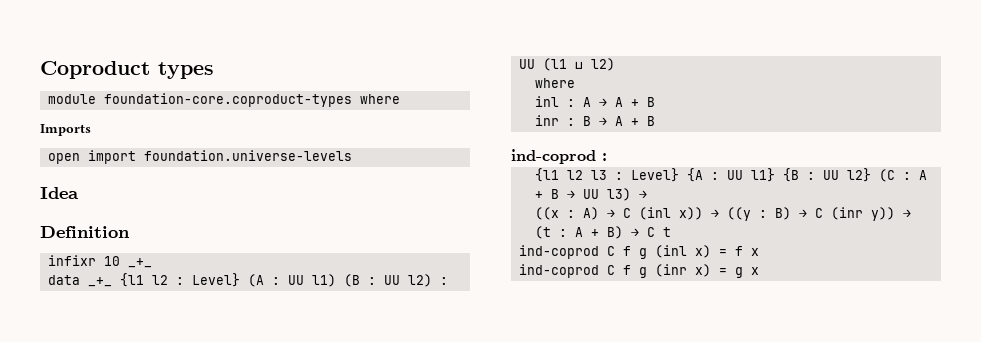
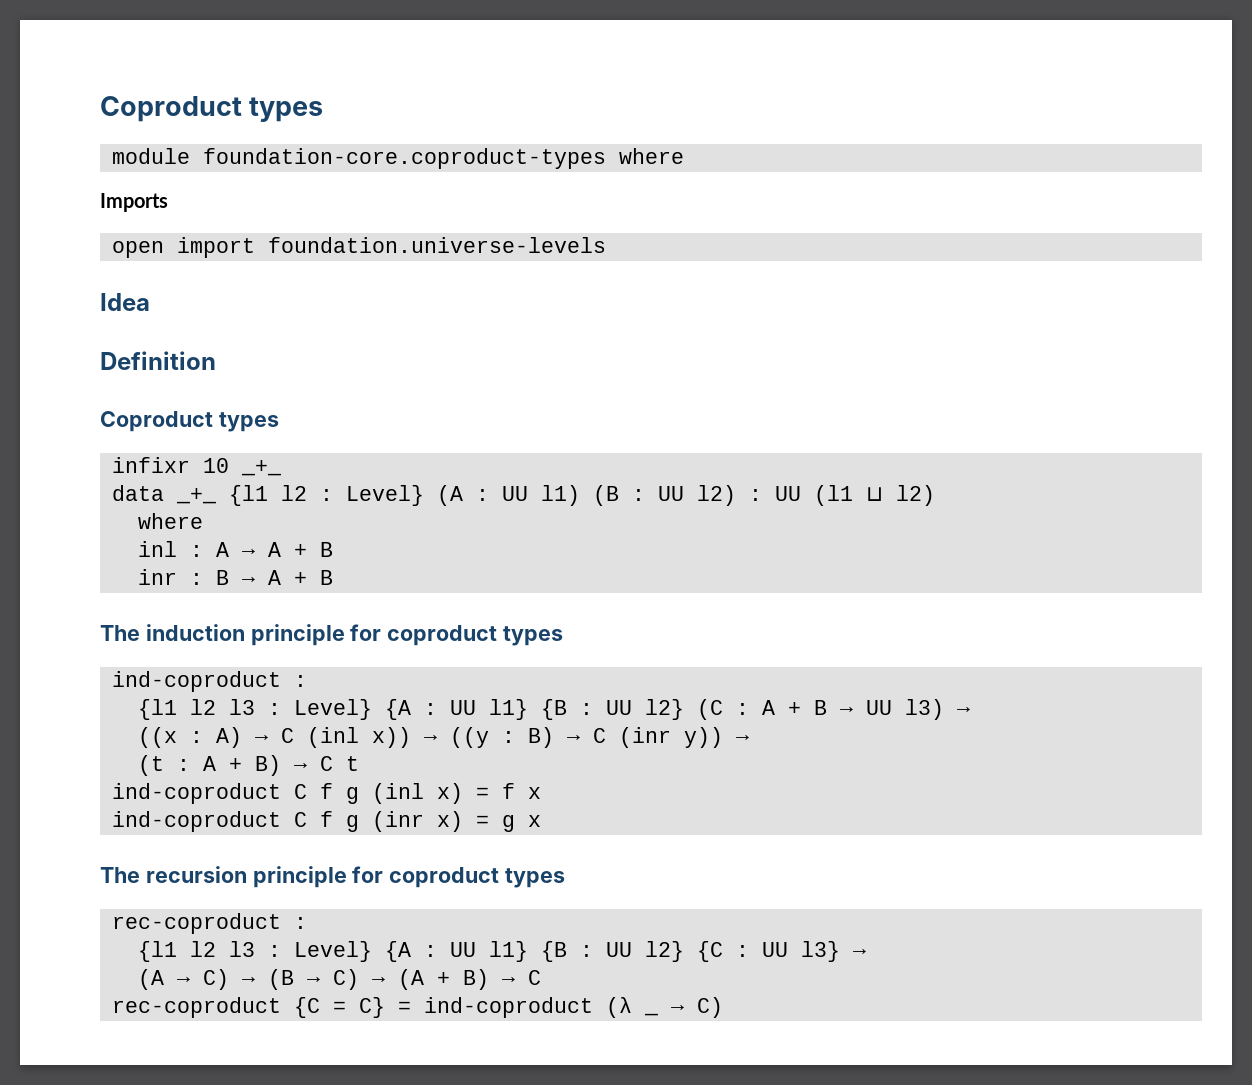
  Definition
+ Coproduct types
- ind-coprod :
+ The induction principle for coproduct types
+ ind-coproduct :
- ind-coprod C f g (inl x) = f x
+ ind-coproduct C f g (inl x) = f x
- ind-coprod C f g (inr x) = g x
+ ind-coproduct C f g (inr x) = g x
+ The recursion principle for coproduct types
+ rec-coproduct :
+ {l1 l2 l3 : Level} {A : UU l1} {B : UU l2} {C : UU l3} →
+ (A → C) → (B → C) → (A + B) → C
+ rec-coproduct {C = C} = ind-coproduct (λ _ → C)

